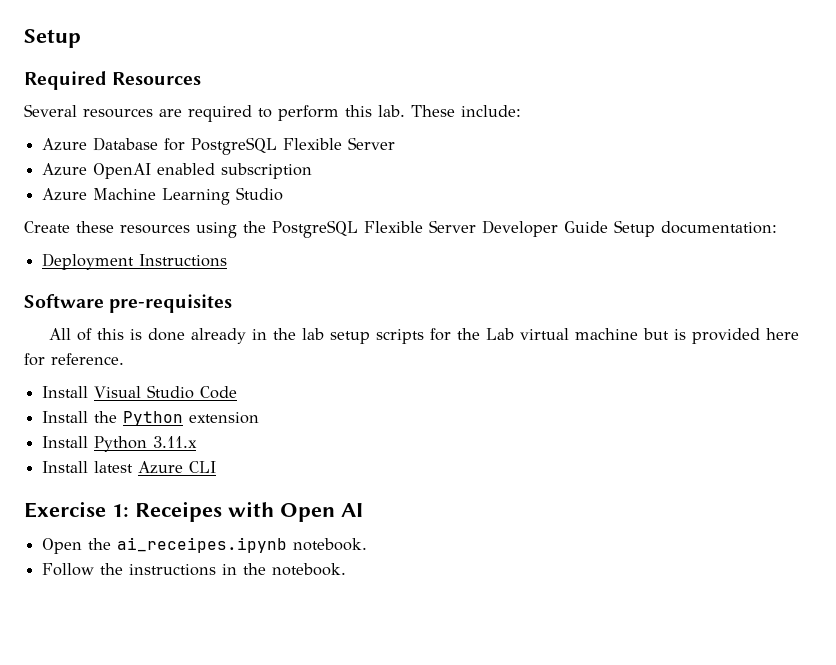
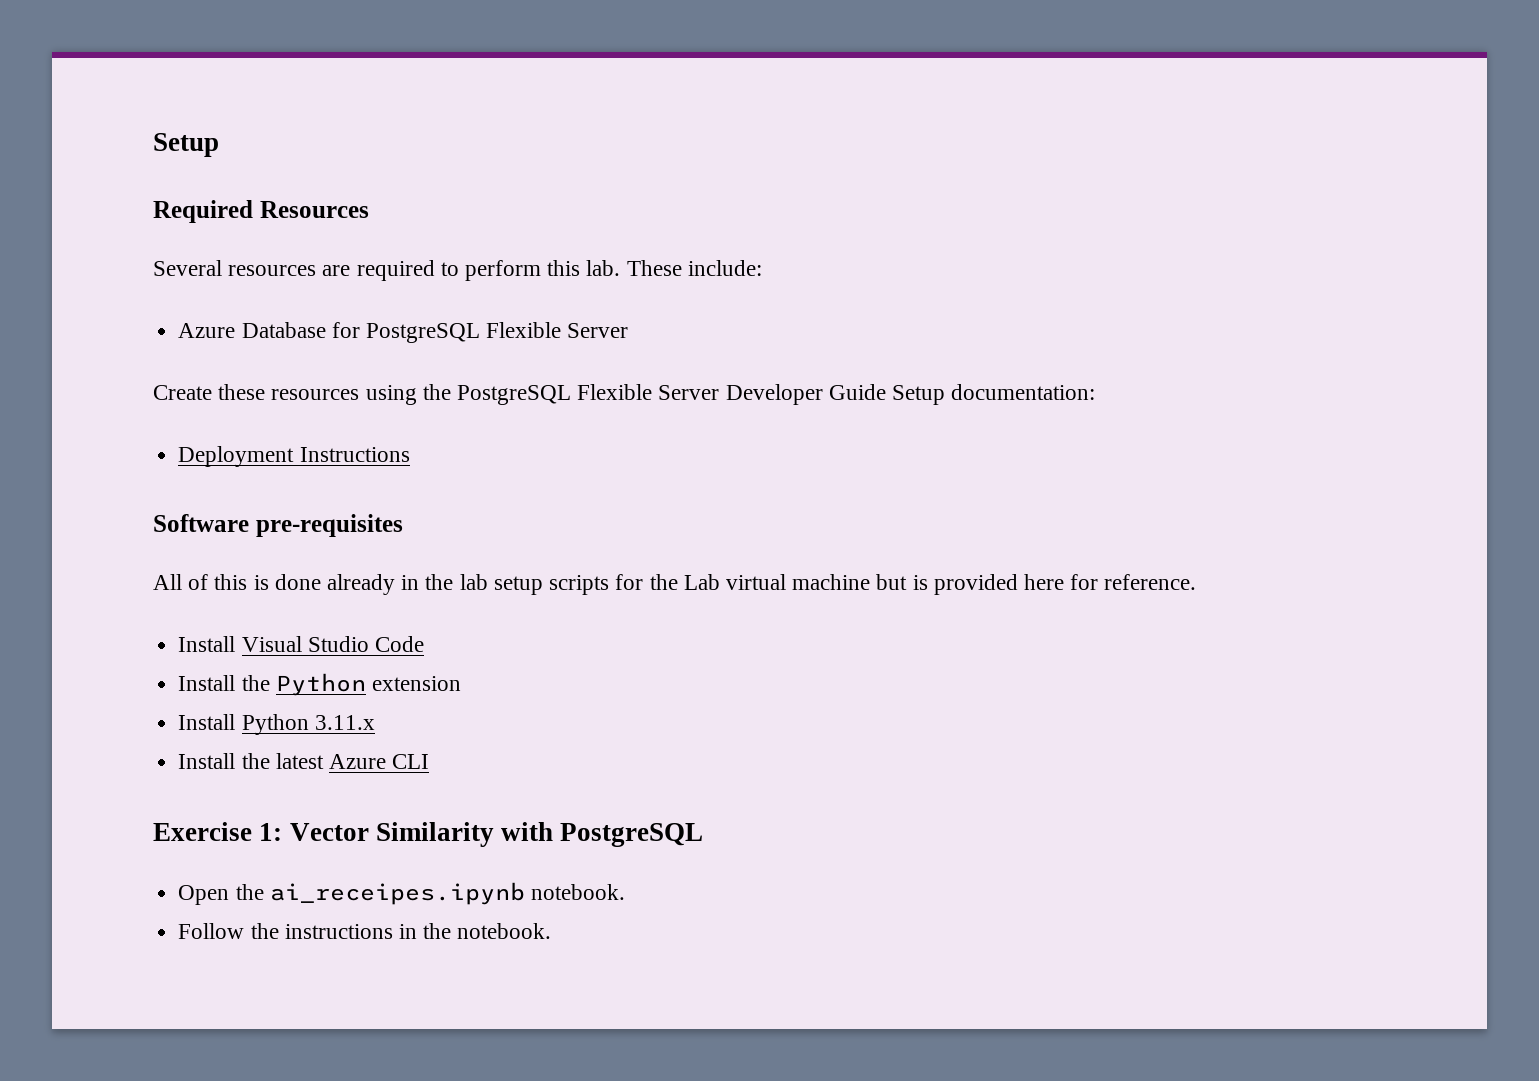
- Azure OpenAI enabled subscription
- Azure Machine Learning Studio
- Install latest Azure CLI
+ Install the latest Azure CLI
- Exercise 1: Receipes with Open AI
+ Exercise 1: Vector Similarity with PostgreSQL

